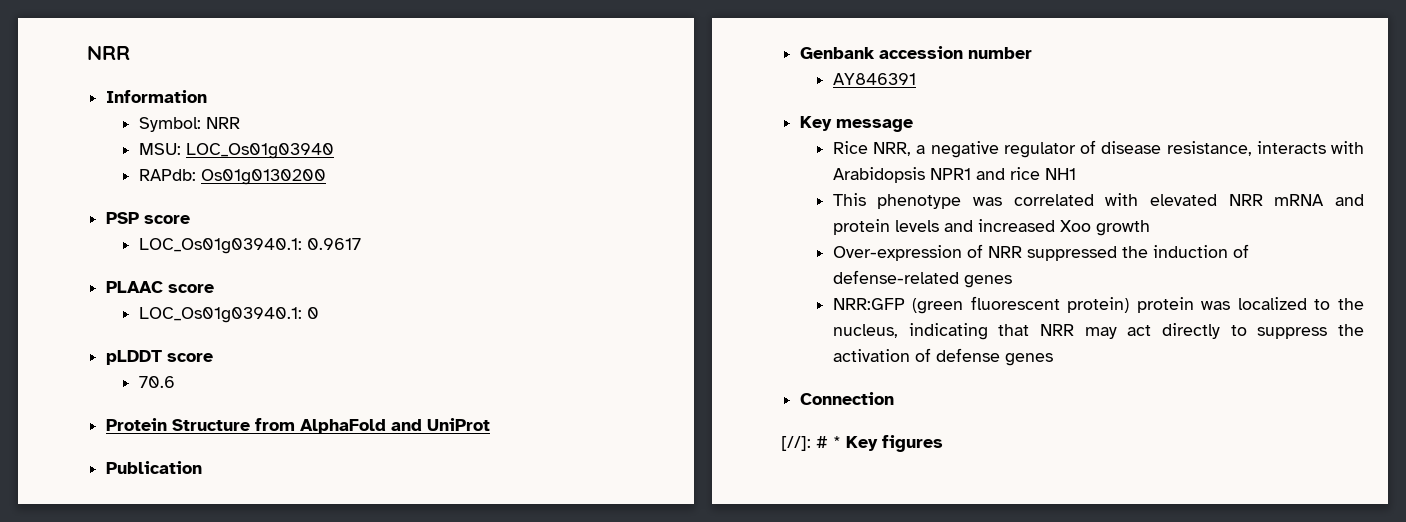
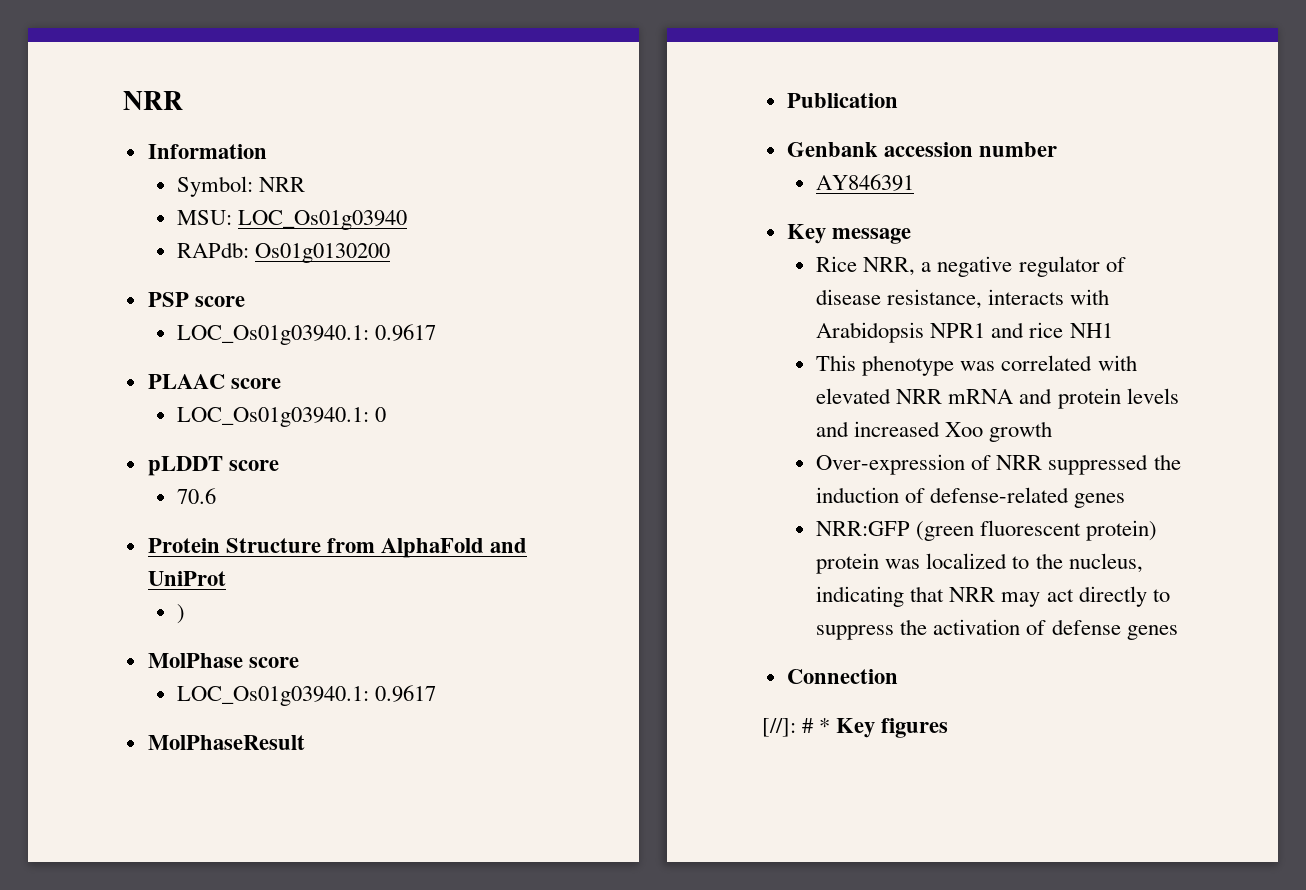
+ )
+ MolPhase score
+ LOC_Os01g03940.1: 0.9617
+ MolPhaseResult

